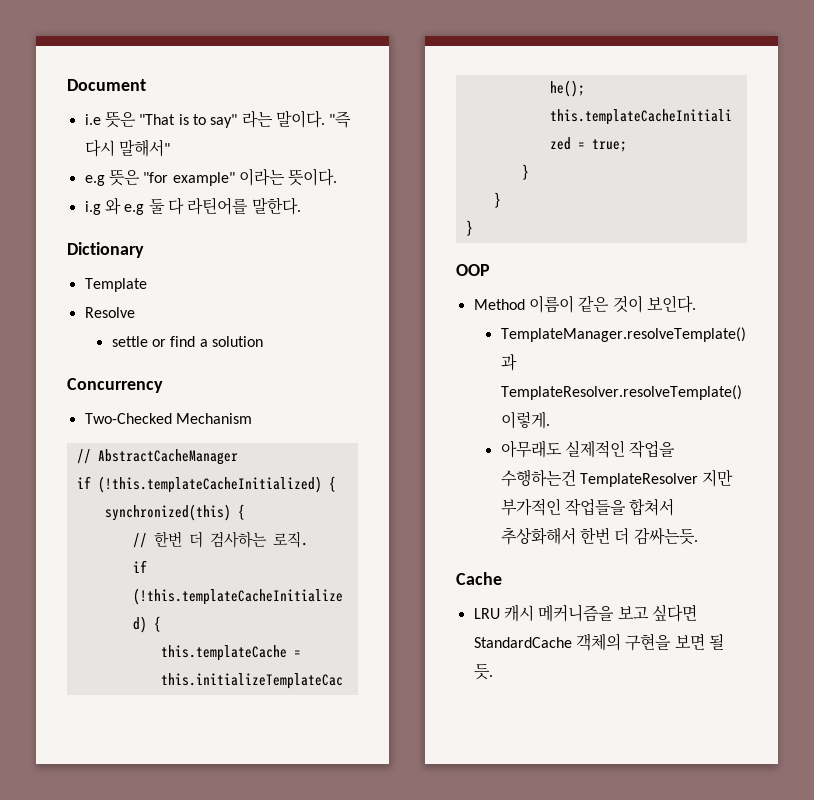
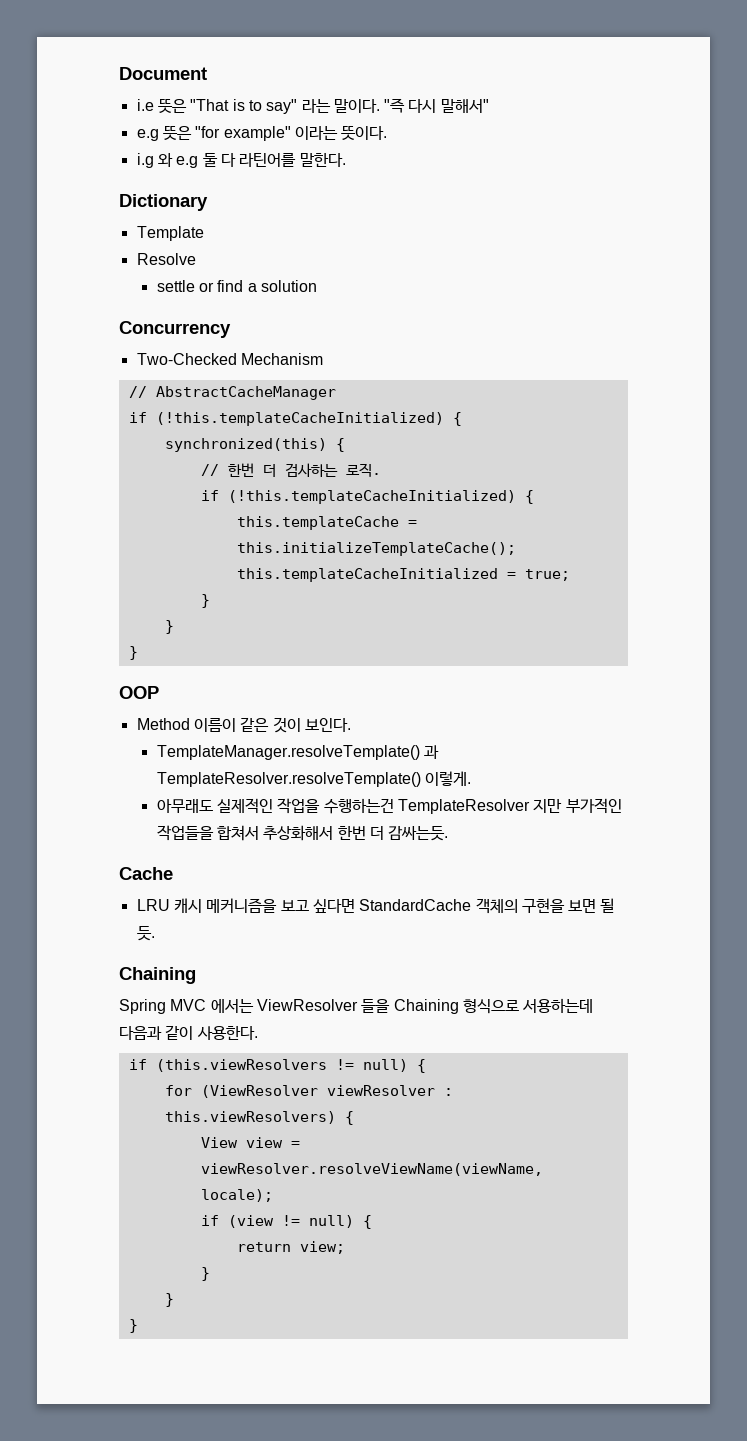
  LRU 캐시 메커니즘을 보고 싶다면 StandardCache 객체의 구현을 보면 될 듯.
+ Chaining
+ Spring MVC 에서는 ViewResolver 들을 Chaining 형식으로 서용하는데 다음과 같이 사용한다.
+ if (this.viewResolvers != null) {
+ for (ViewResolver viewResolver : this.viewResolvers) {
+ View view = viewResolver.resolveViewName(viewName, locale);
+ if (view != null) {
+ return view;
+ }
+ }
+ }

